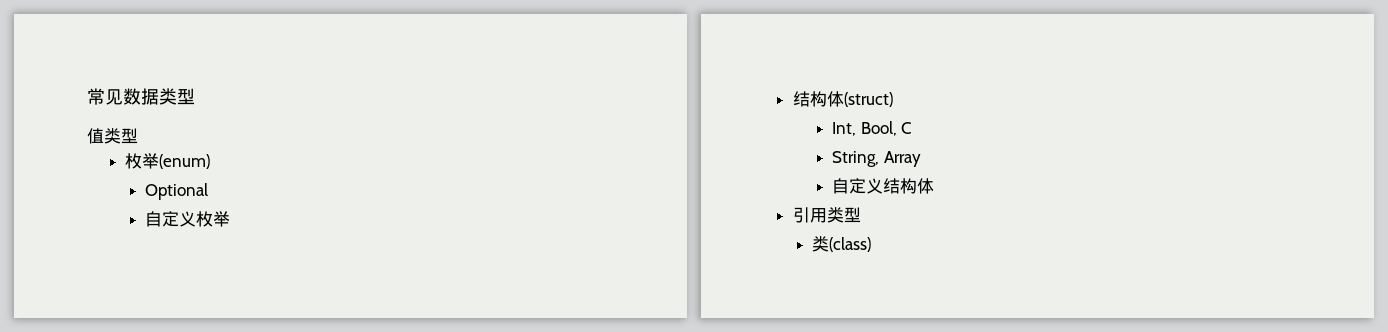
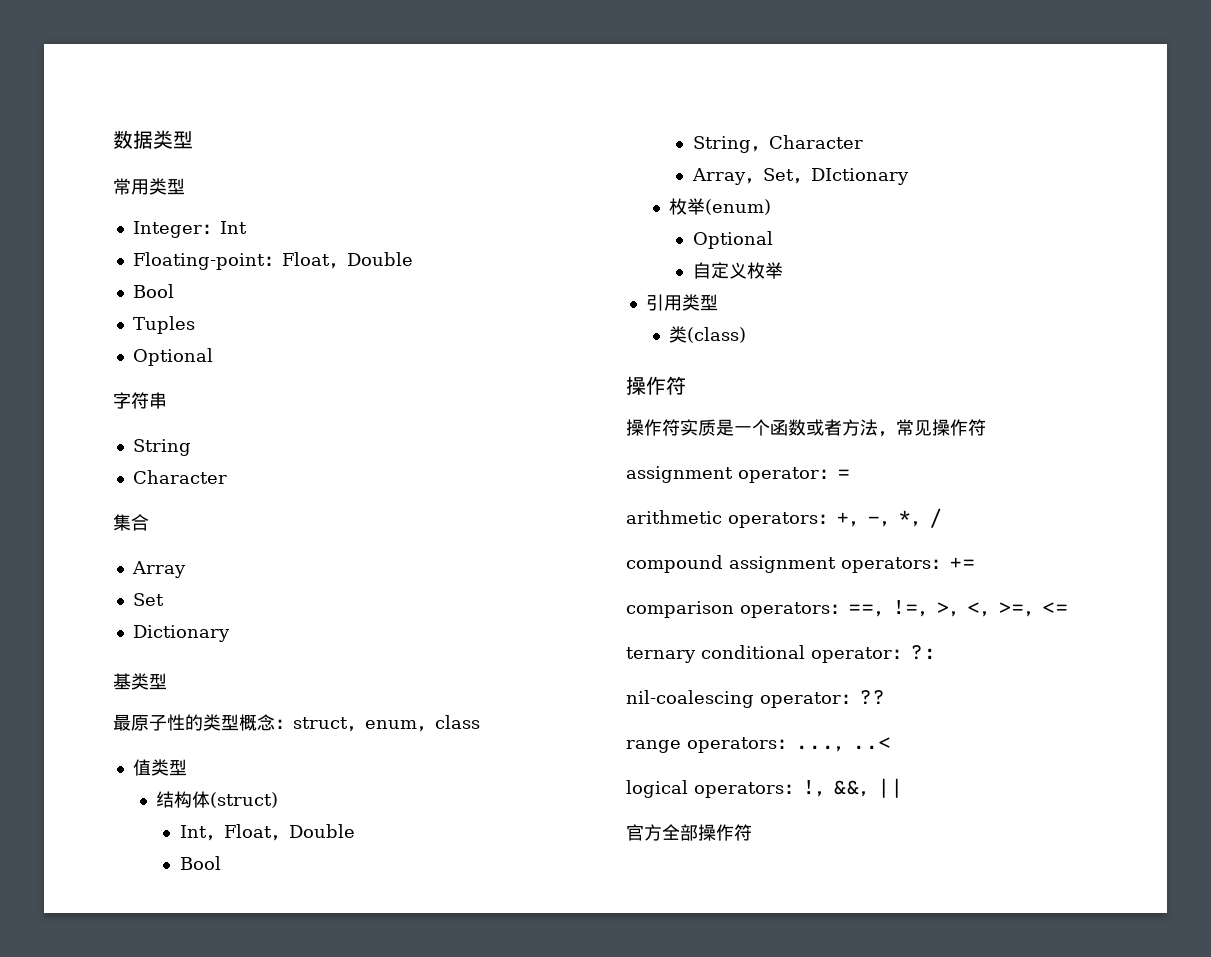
- 常见数据类型
+ 数据类型
+ 常用类型
+ Integer：Int
+ Floating-point：Float，Double
+ Bool
+ Tuples
+ Optional
+ 字符串
+ String
+ Character
+ 集合
+ Array
+ Set
+ Dictionary
+ 基类型
+ 最原子性的类型概念：struct，enum，class
  值类型
+ 结构体(struct)
+ Int，Float，Double
+ Bool
+ String，Character
+ Array，Set，DIctionary
- 结构体(struct)
- Int, Bool, C
- String, Array
- 自定义结构体
  引用类型
  类(class)
+ 操作符
+ 操作符实质是一个函数或者方法，常见操作符
+ assignment operator：=
+ arithmetic operators：+，-，*，/
+ compound assignment operators：+=
+ comparison operators：==，!=，>，<，>=，<=
+ ternary conditional operator：?:
+ nil-coalescing operator：??
+ range operators：...，..<
+ logical operators：!，&&，||
+ 官方全部操作符

